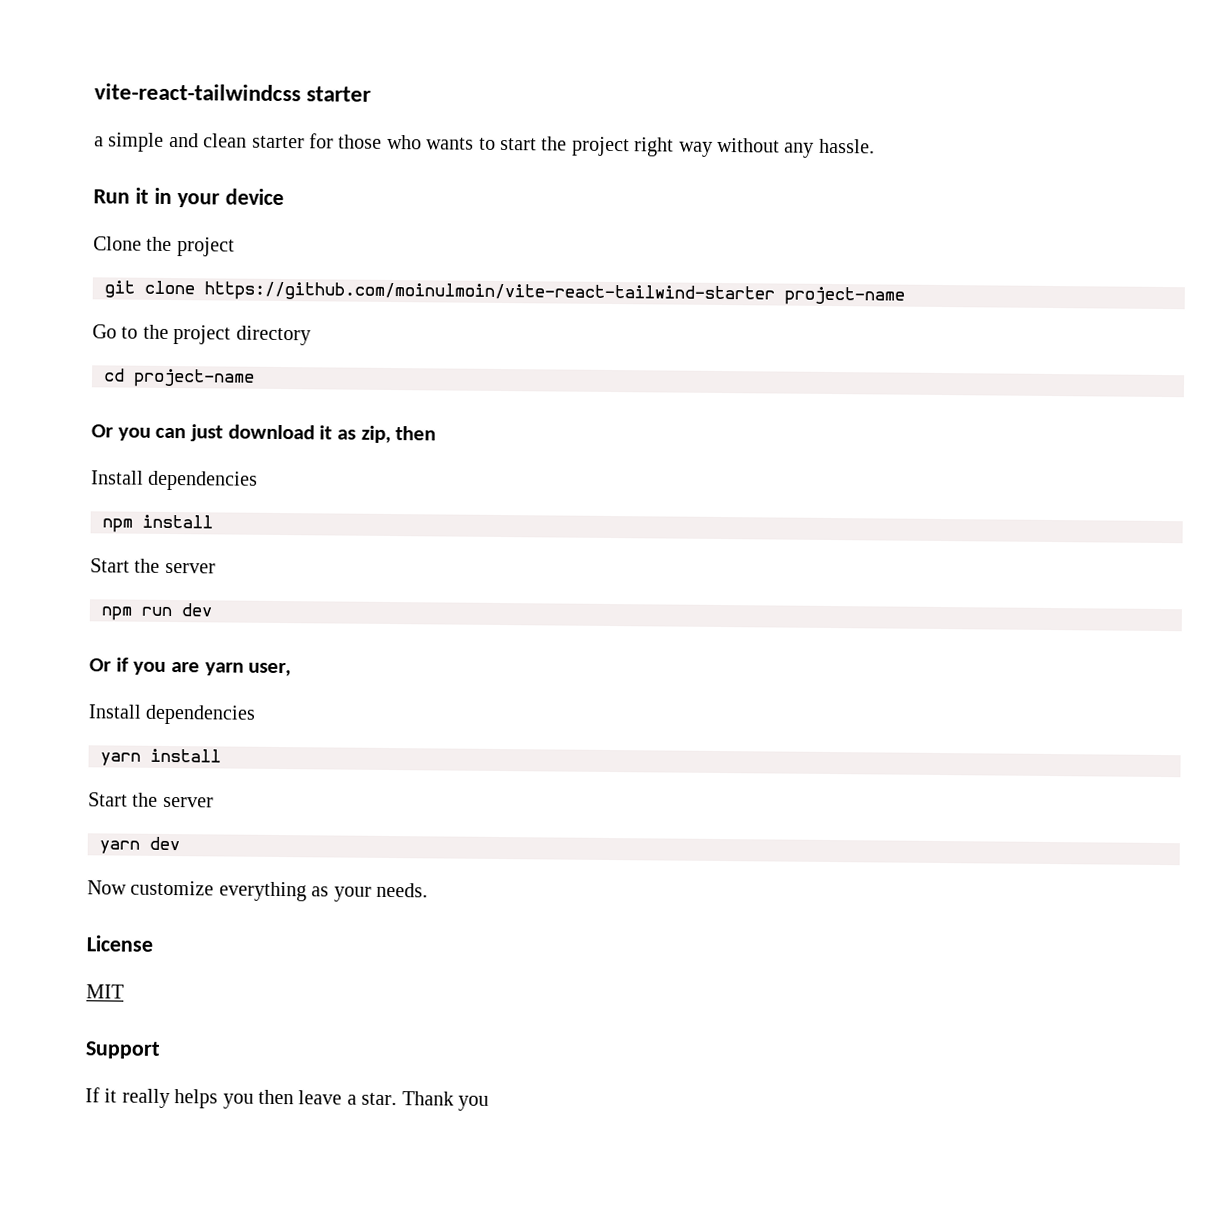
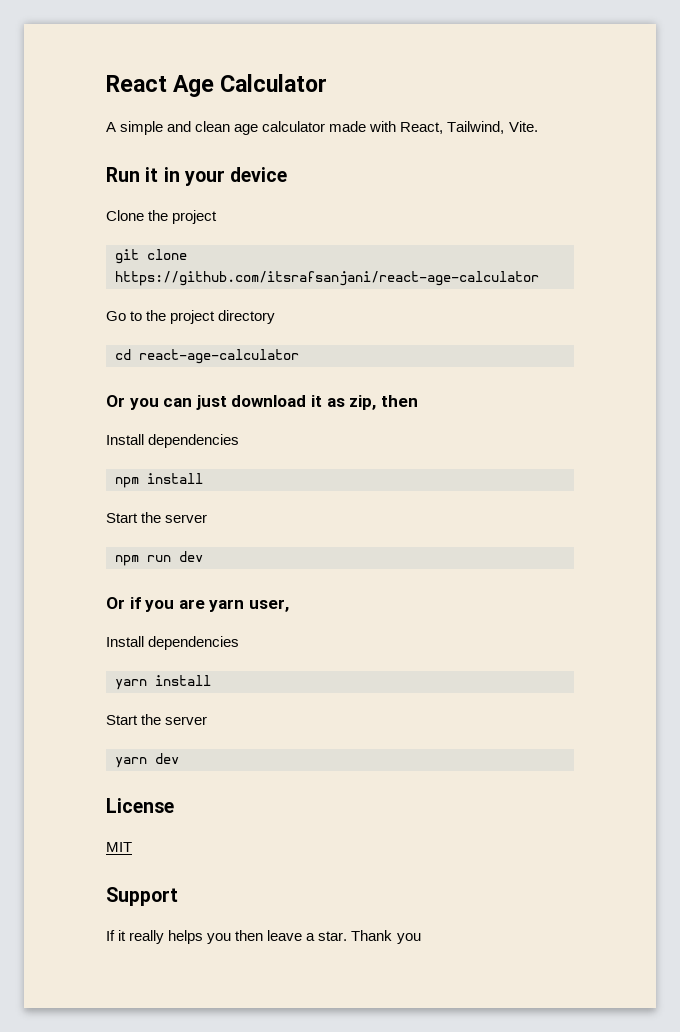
- vite-react-tailwindcss starter
- a simple and clean starter for those who wants to start the project right way without any hassle.
+ React Age Calculator
+ A simple and clean age calculator made with React, Tailwind, Vite.
- git clone https://github.com/moinulmoin/vite-react-tailwind-starter project-name
+ git clone https://github.com/itsrafsanjani/react-age-calculator
- cd project-name
+ cd react-age-calculator
- Now customize everything as your needs.

